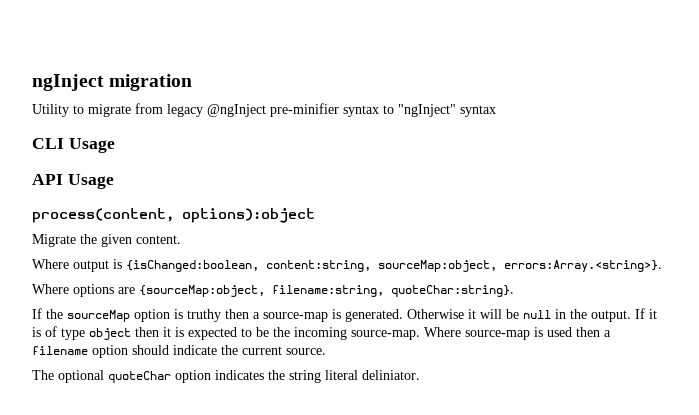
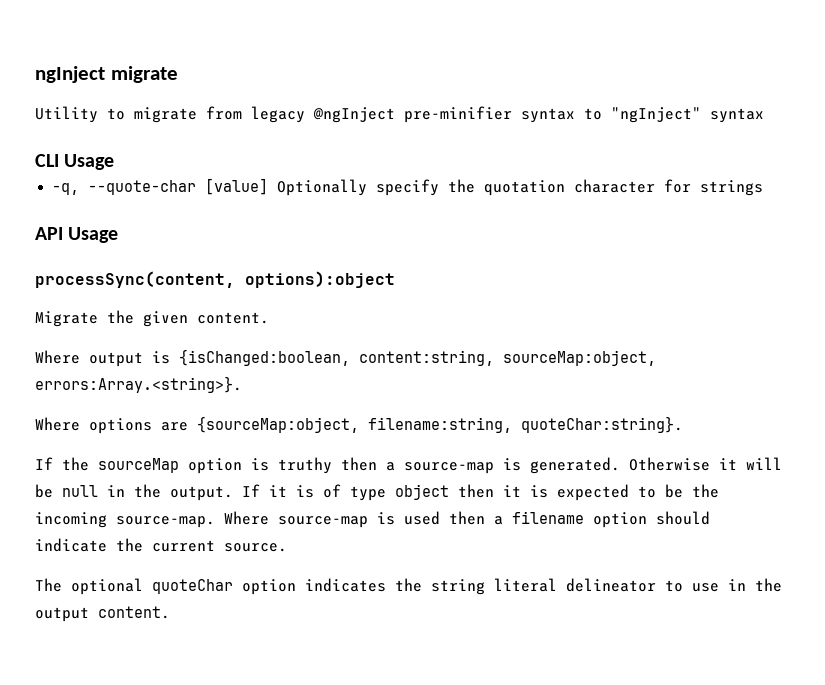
- ngInject migration
+ ngInject migrate
+ -q, --quote-char [value] Optionally specify the quotation character for strings
- process(content, options):object
+ processSync(content, options):object
- The optional quoteChar option indicates the string literal deliniator.
+ The optional quoteChar option indicates the string literal delineator to use in the output content.

